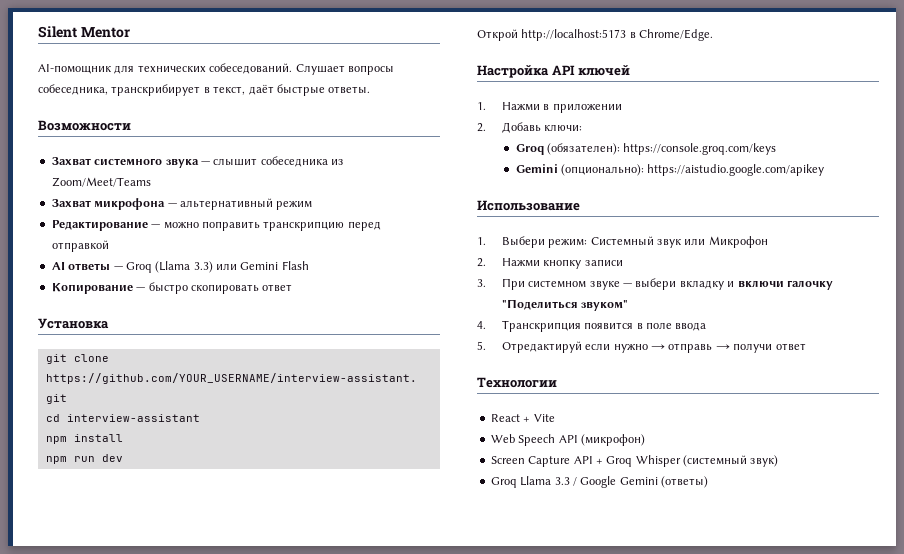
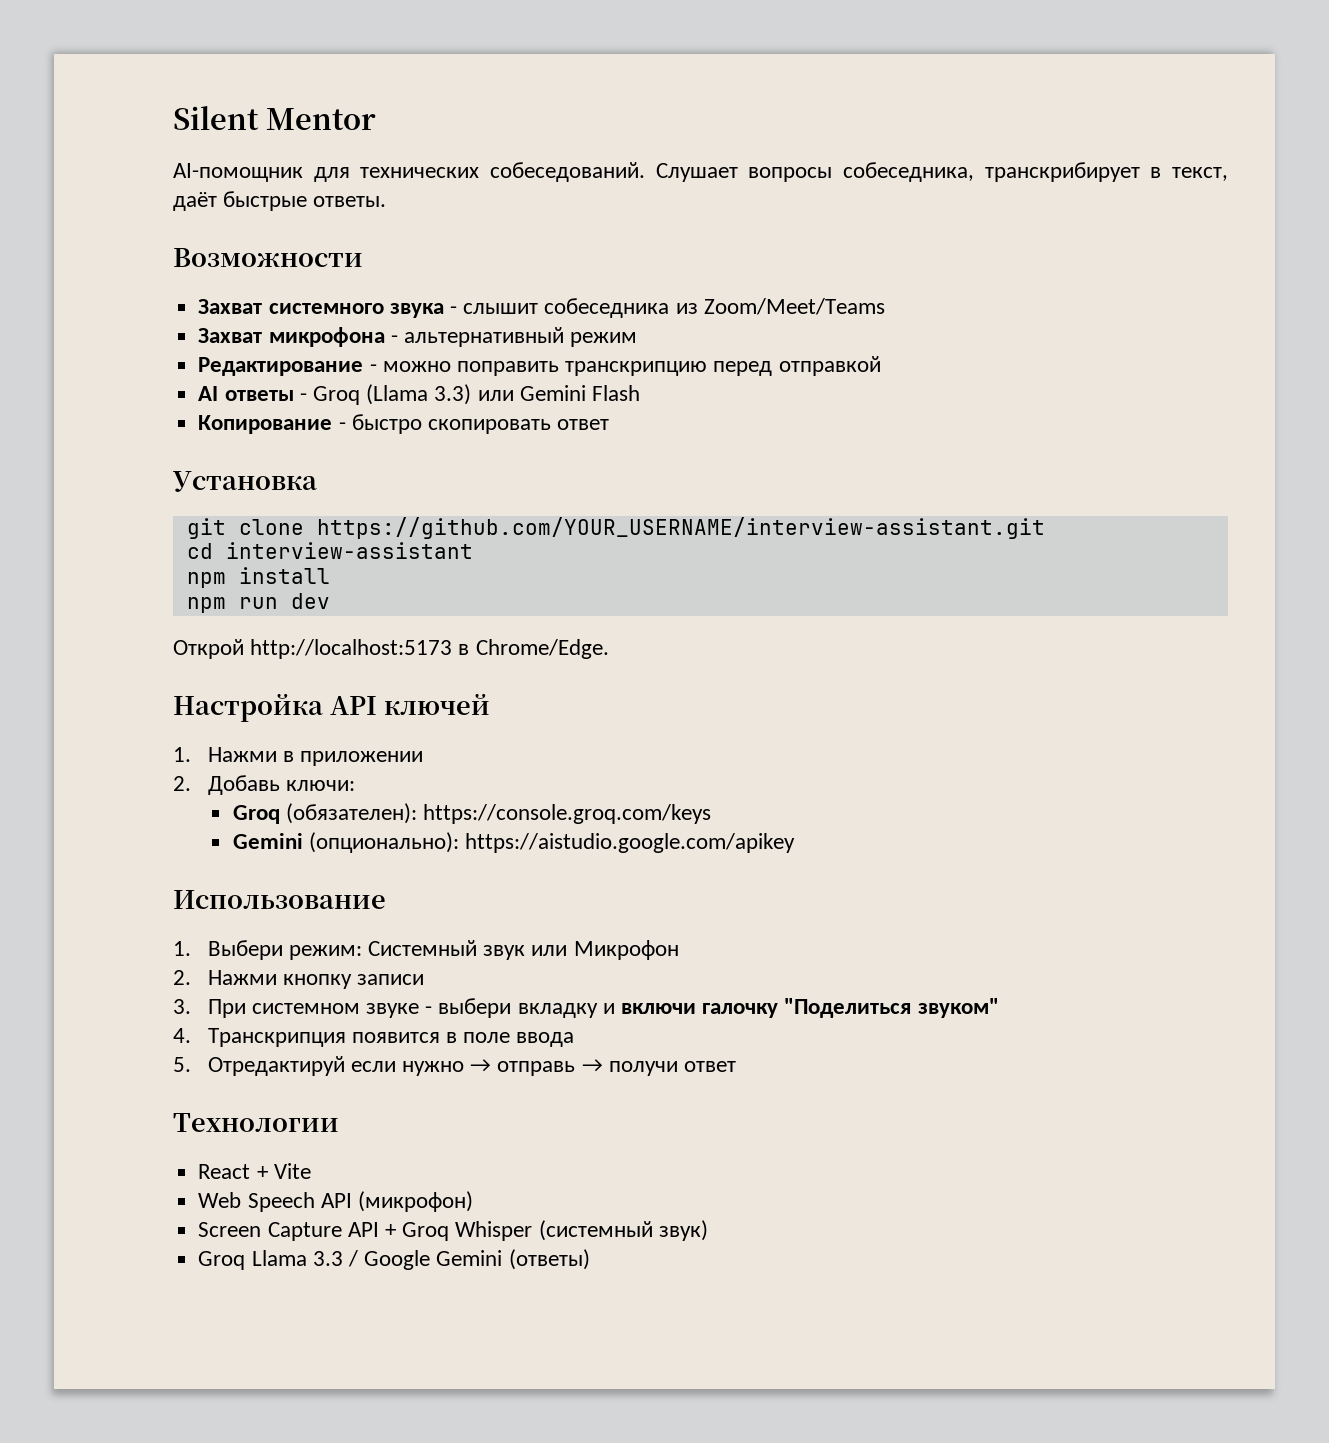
- Захват системного звука — слышит собеседника из Zoom/Meet/Teams
+ Захват системного звука - слышит собеседника из Zoom/Meet/Teams
- Захват микрофона — альтернативный режим
+ Захват микрофона - альтернативный режим
- Редактирование — можно поправить транскрипцию перед отправкой
+ Редактирование - можно поправить транскрипцию перед отправкой
- AI ответы — Groq (Llama 3.3) или Gemini Flash
+ AI ответы - Groq (Llama 3.3) или Gemini Flash
- Копирование — быстро скопировать ответ
+ Копирование - быстро скопировать ответ
- 3. При системном звуке — выбери вкладку и включи галочку "Поделиться звуком"
+ 3. При системном звуке - выбери вкладку и включи галочку "Поделиться звуком"

